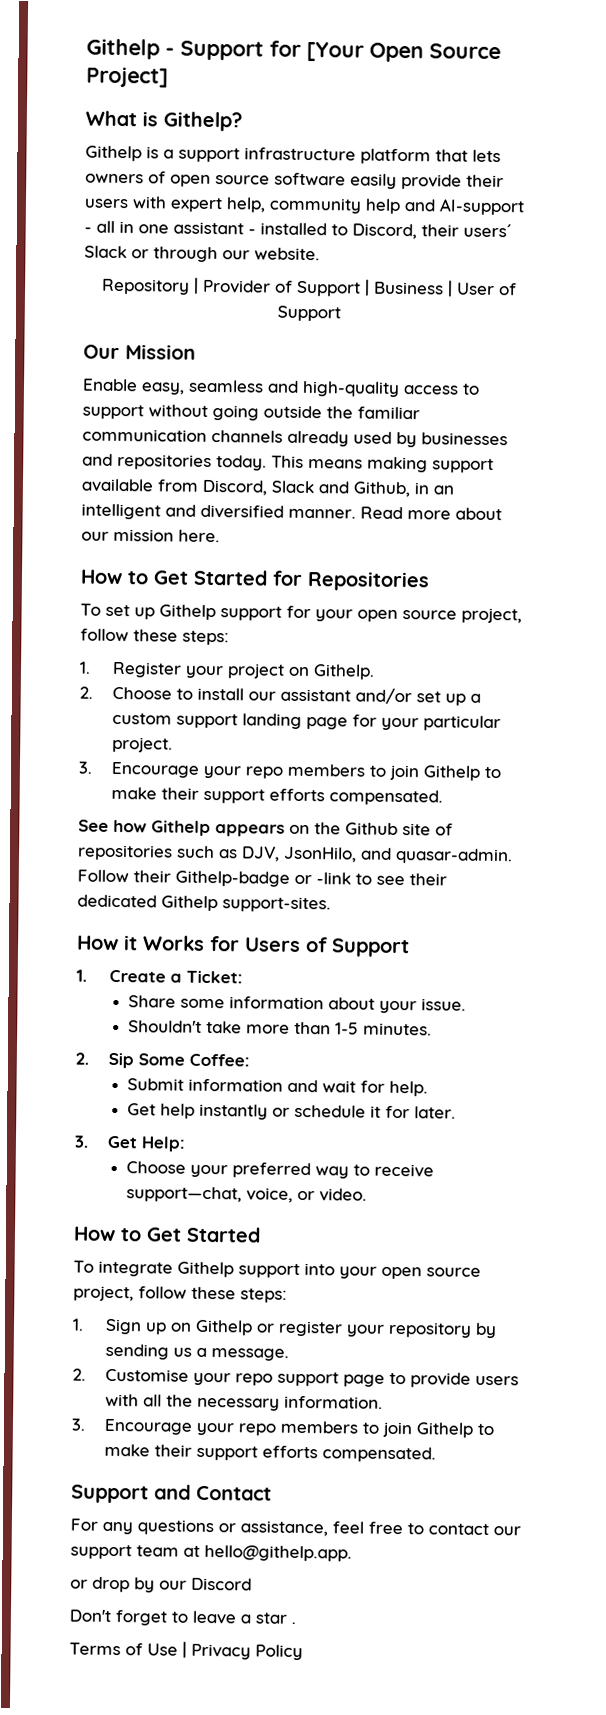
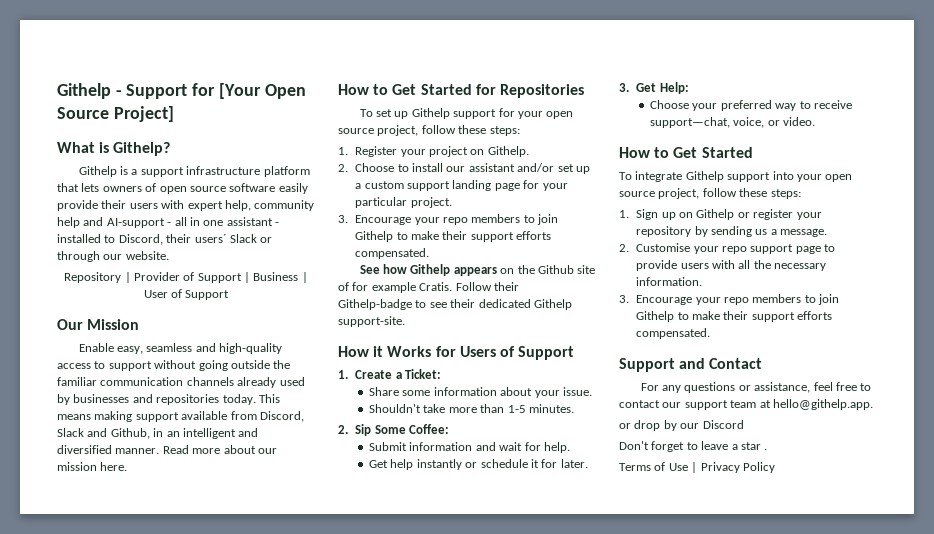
- See how Githelp appears on the Github site of repositories such as DJV, JsonHilo, and quasar-admin.
+ See how Githelp appears on the Github site of for example Cratis.
- Follow their Githelp-badge or -link to see their dedicated Githelp support-sites.
+ Follow their Githelp-badge to see their dedicated Githelp support-site.

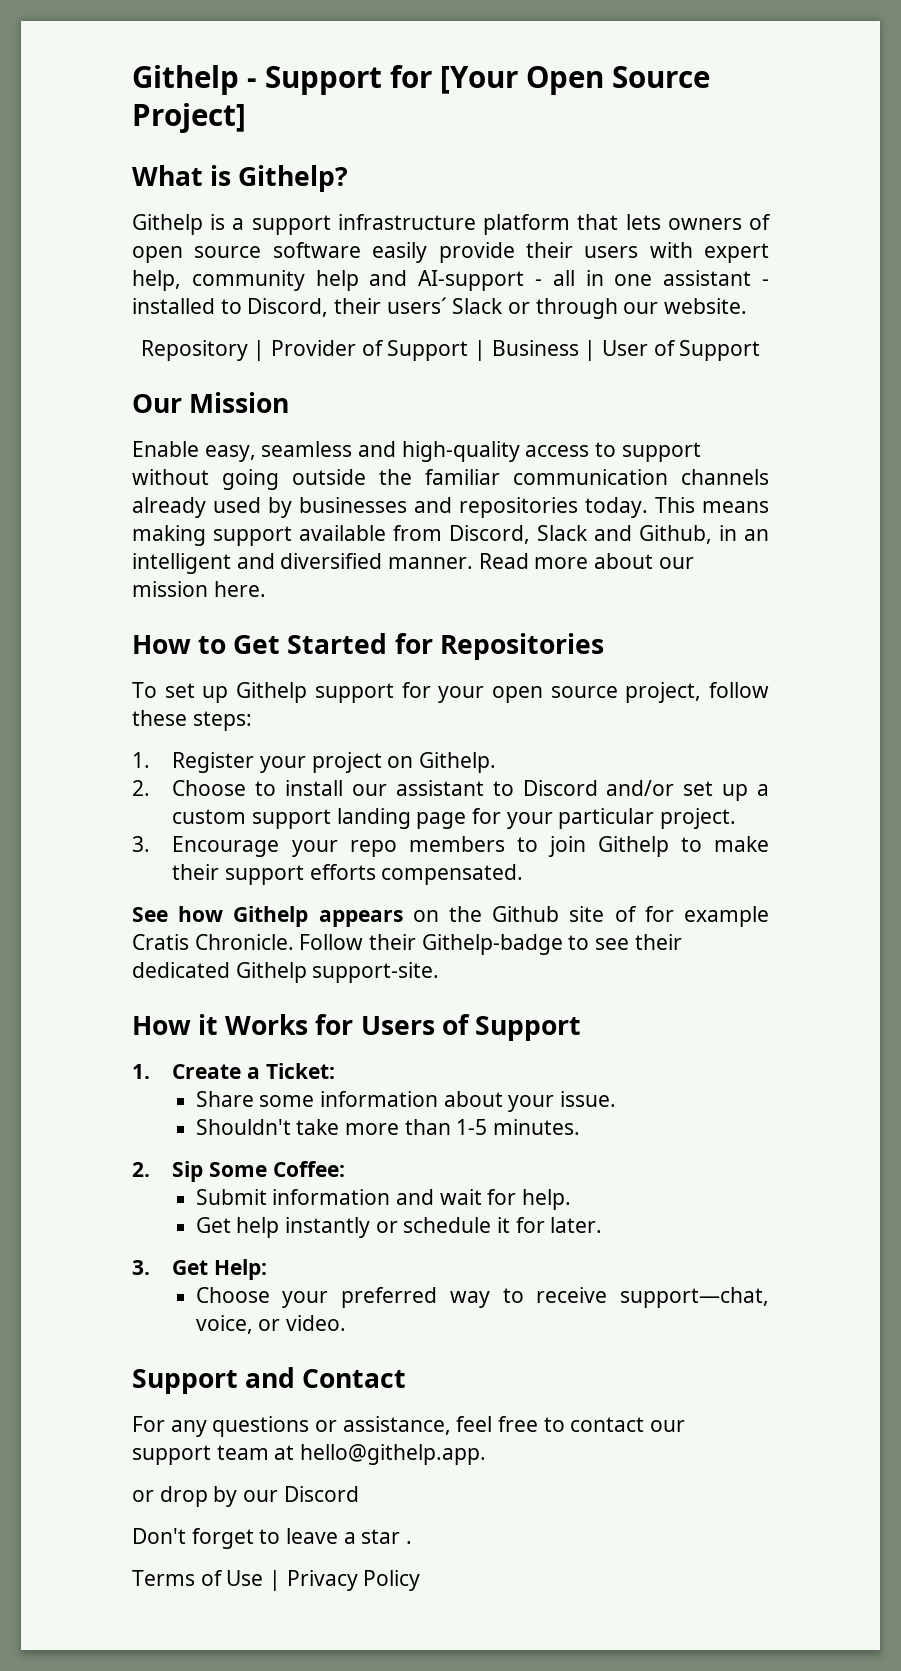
- 2. Choose to install our assistant and/or set up a custom support landing page for your particular project.
+ 2. Choose to install our assistant to Discord and/or set up a custom support landing page for your particular project.
- See how Githelp appears on the Github site of for example Cratis.
+ See how Githelp appears on the Github site of for example Cratis Chronicle.
  Choose your preferred way to receive support—chat, voice, or video.
- How to Get Started
- To integrate Githelp support into your open source project, follow these steps:
- 1. Sign up on Githelp or register your repository by sending us a message.
- 2. Customise your repo support page to provide users with all the necessary information.
- 3. Encourage your repo members to join Githelp to make their support efforts compensated.

